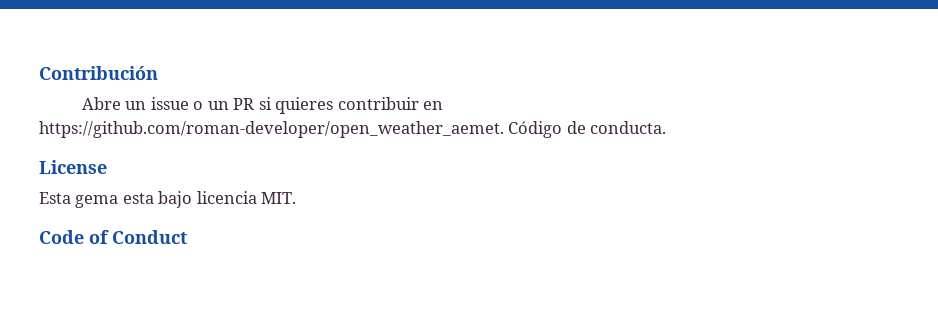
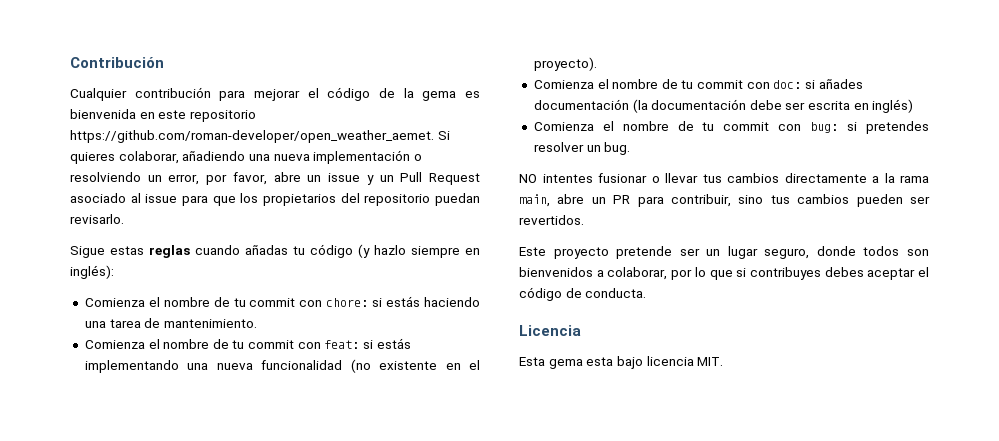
- Abre un issue o un PR si quieres contribuir en https://github.com/roman-developer/open_weather_aemet. Código de conducta.
+ Cualquier contribución para mejorar el código de la gema es bienvenida en este repositorio https://github.com/roman-developer/open_weather_aemet. Si quieres colaborar, añadiendo una nueva implementación o resolviendo un error, por favor, abre un issue y un Pull Request asociado al issue para que los propietarios del repositorio puedan revisarlo.
+ Sigue estas reglas cuando añadas tu código (y hazlo siempre en inglés):
+ Comienza el nombre de tu commit con chore: si estás haciendo una tarea de mantenimiento.
+ Comienza el nombre de tu commit con feat: si estás implementando una nueva funcionalidad (no existente en el proyecto).
+ Comienza el nombre de tu commit con doc: si añades documentación (la documentación debe ser escrita en inglés)
+ Comienza el nombre de tu commit con bug: si pretendes resolver un bug.
+ NO intentes fusionar o llevar tus cambios directamente a la rama main, abre un PR para contribuir, sino tus cambios pueden ser revertidos.
+ Este proyecto pretende ser un lugar seguro, donde todos son bienvenidos a colaborar, por lo que si contribuyes debes aceptar el código de conducta.
- License
+ Licencia
- Code of Conduct

